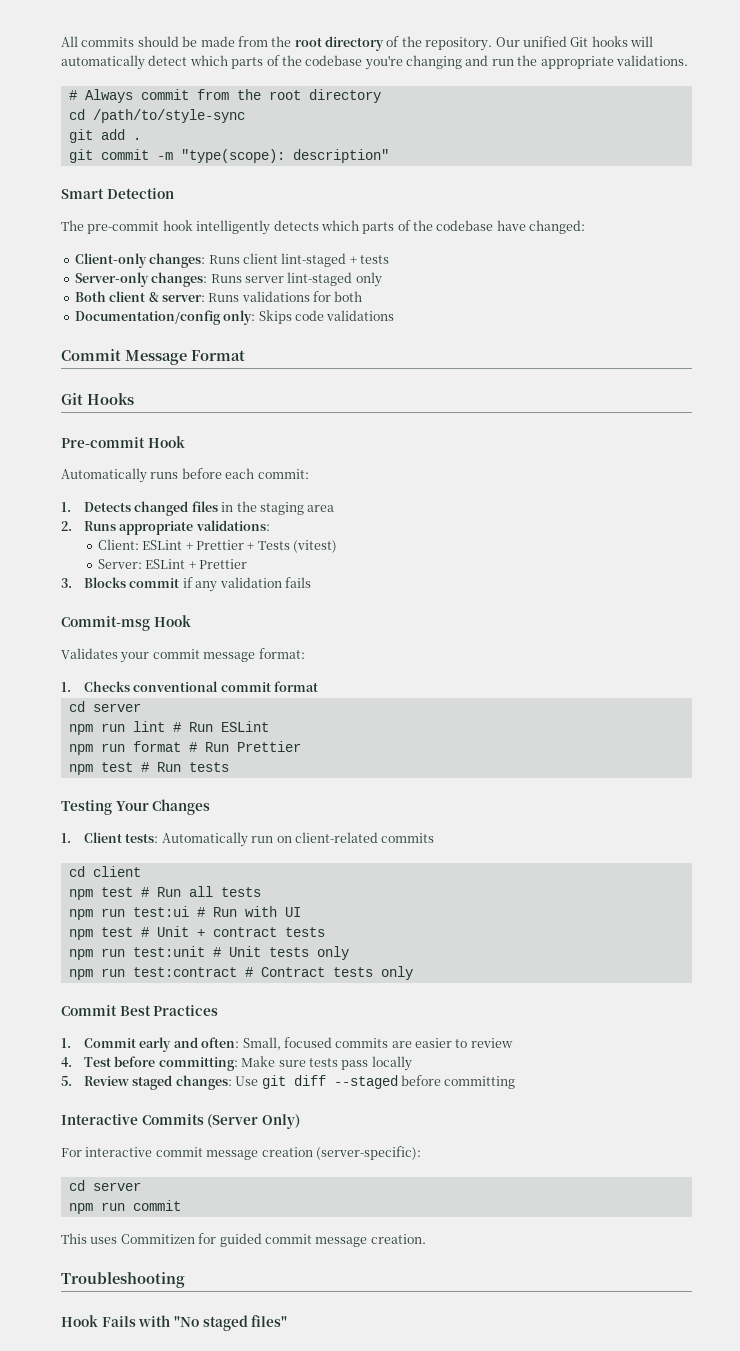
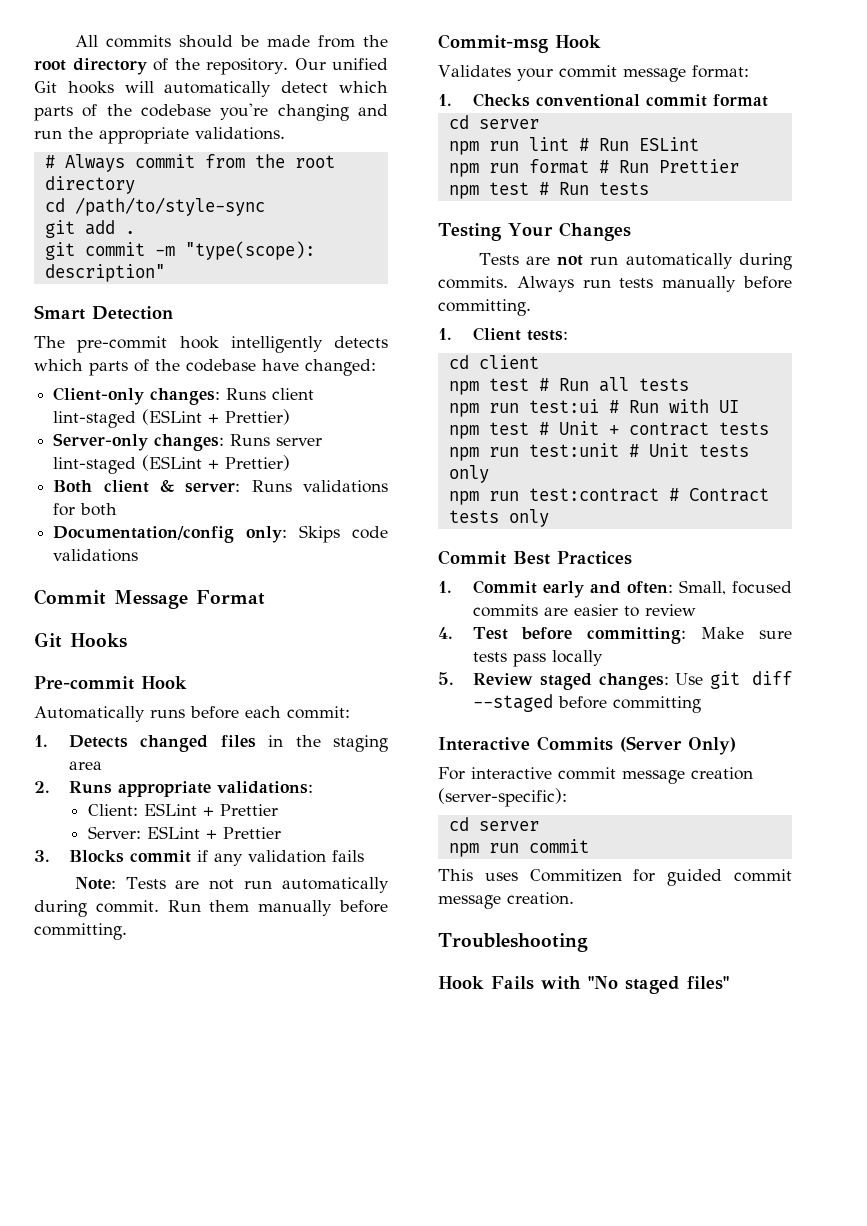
- Client-only changes: Runs client lint-staged + tests
+ Client-only changes: Runs client lint-staged (ESLint + Prettier)
- Server-only changes: Runs server lint-staged only
+ Server-only changes: Runs server lint-staged (ESLint + Prettier)
- Client: ESLint + Prettier + Tests (vitest)
+ Client: ESLint + Prettier
+ Note: Tests are not run automatically during commit. Run them manually before committing.
- 1. Client tests: Automatically run on client-related commits
+ Tests are not run automatically during commits. Always run tests manually before committing.
+ 1. Client tests:

